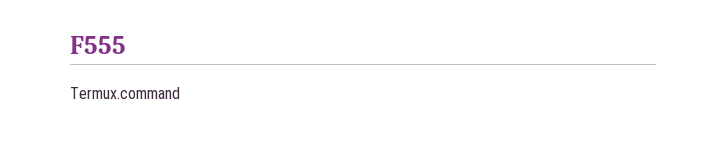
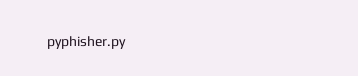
- F555
- Termux.command
+ pyphisher.py

